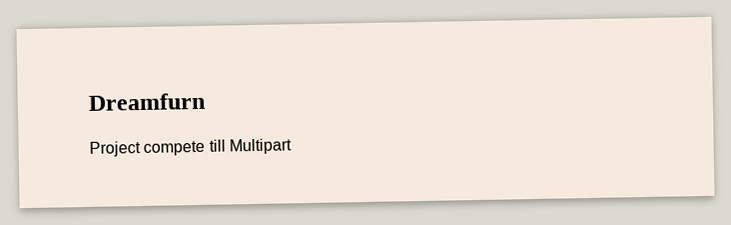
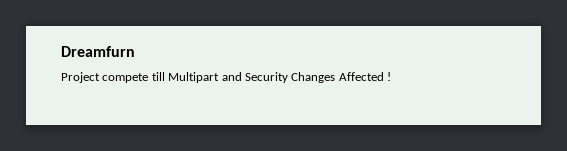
- Project compete till Multipart
+ Project compete till Multipart and Security Changes Affected !

